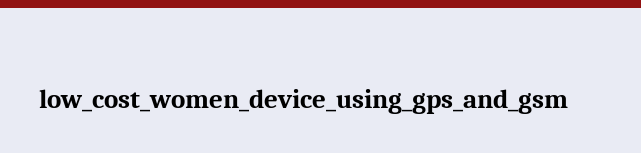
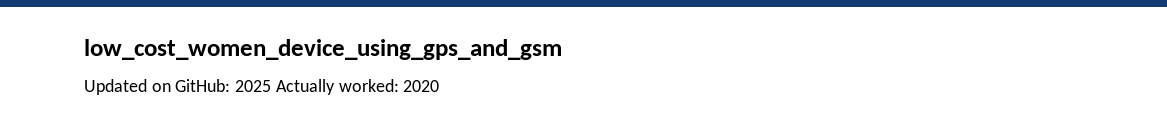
+ Updated on GitHub: 2025 Actually worked: 2020

